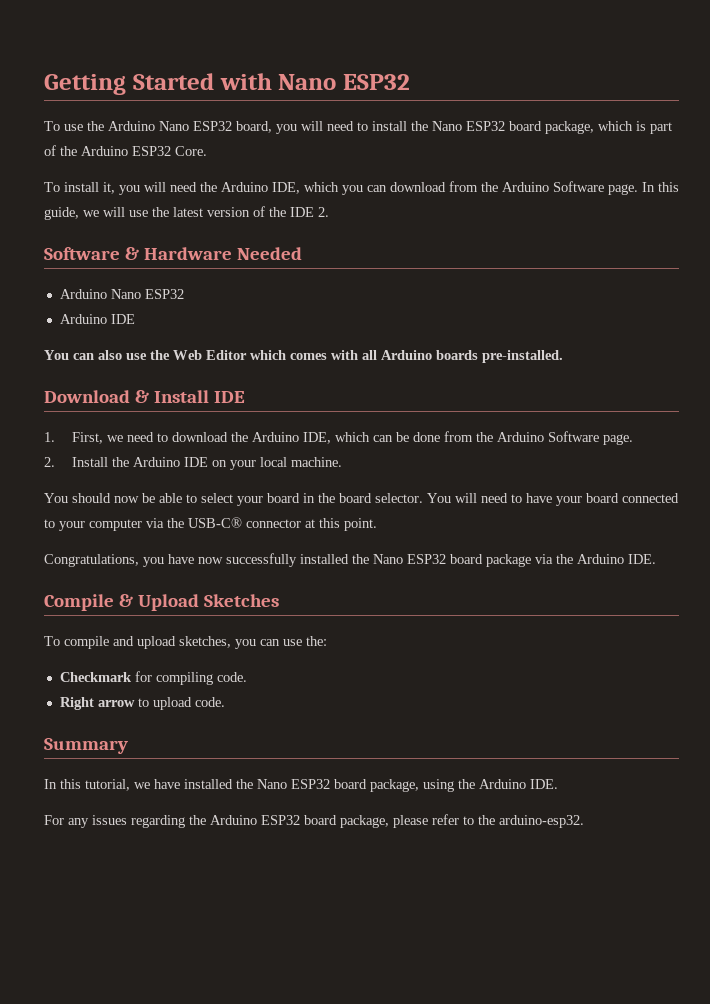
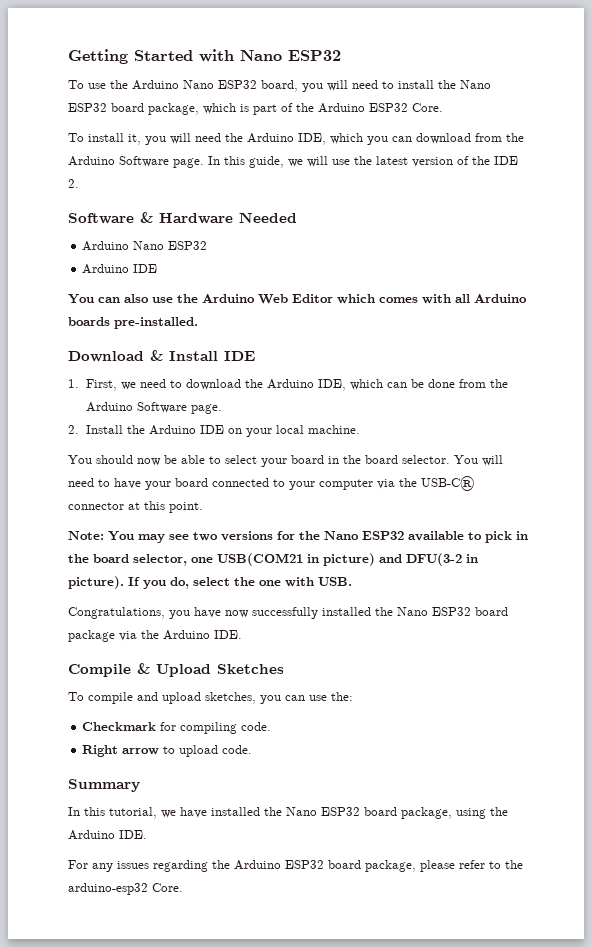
- You can also use the Web Editor which comes with all Arduino boards pre-installed.
+ You can also use the Arduino Web Editor which comes with all Arduino boards pre-installed.
+ Note: You may see two versions for the Nano ESP32 available to pick in the board selector, one USB(COM21 in picture) and DFU(3-2 in picture). If you do, select the one with USB.
- For any issues regarding the Arduino ESP32 board package, please refer to the arduino-esp32.
+ For any issues regarding the Arduino ESP32 board package, please refer to the arduino-esp32 Core.

